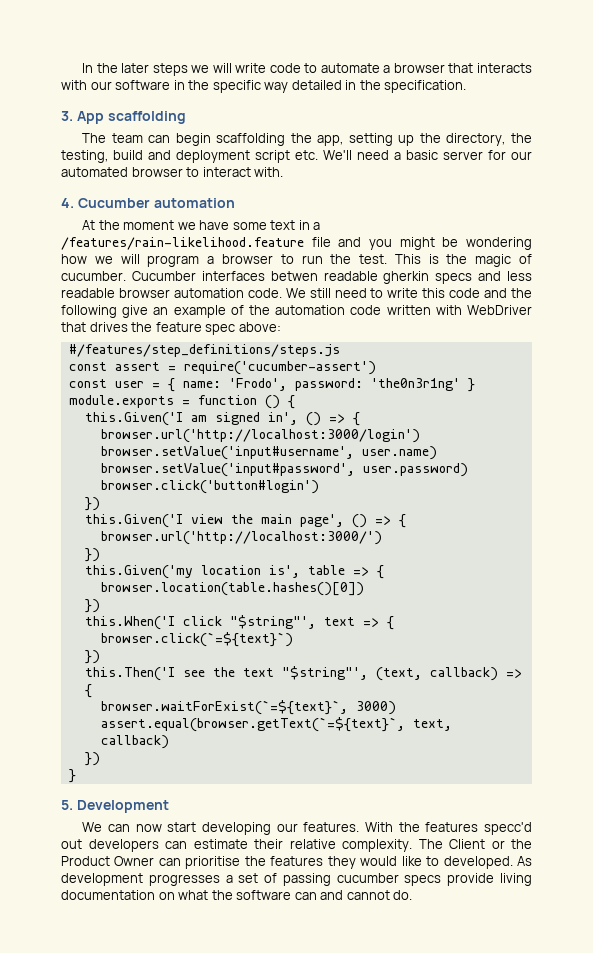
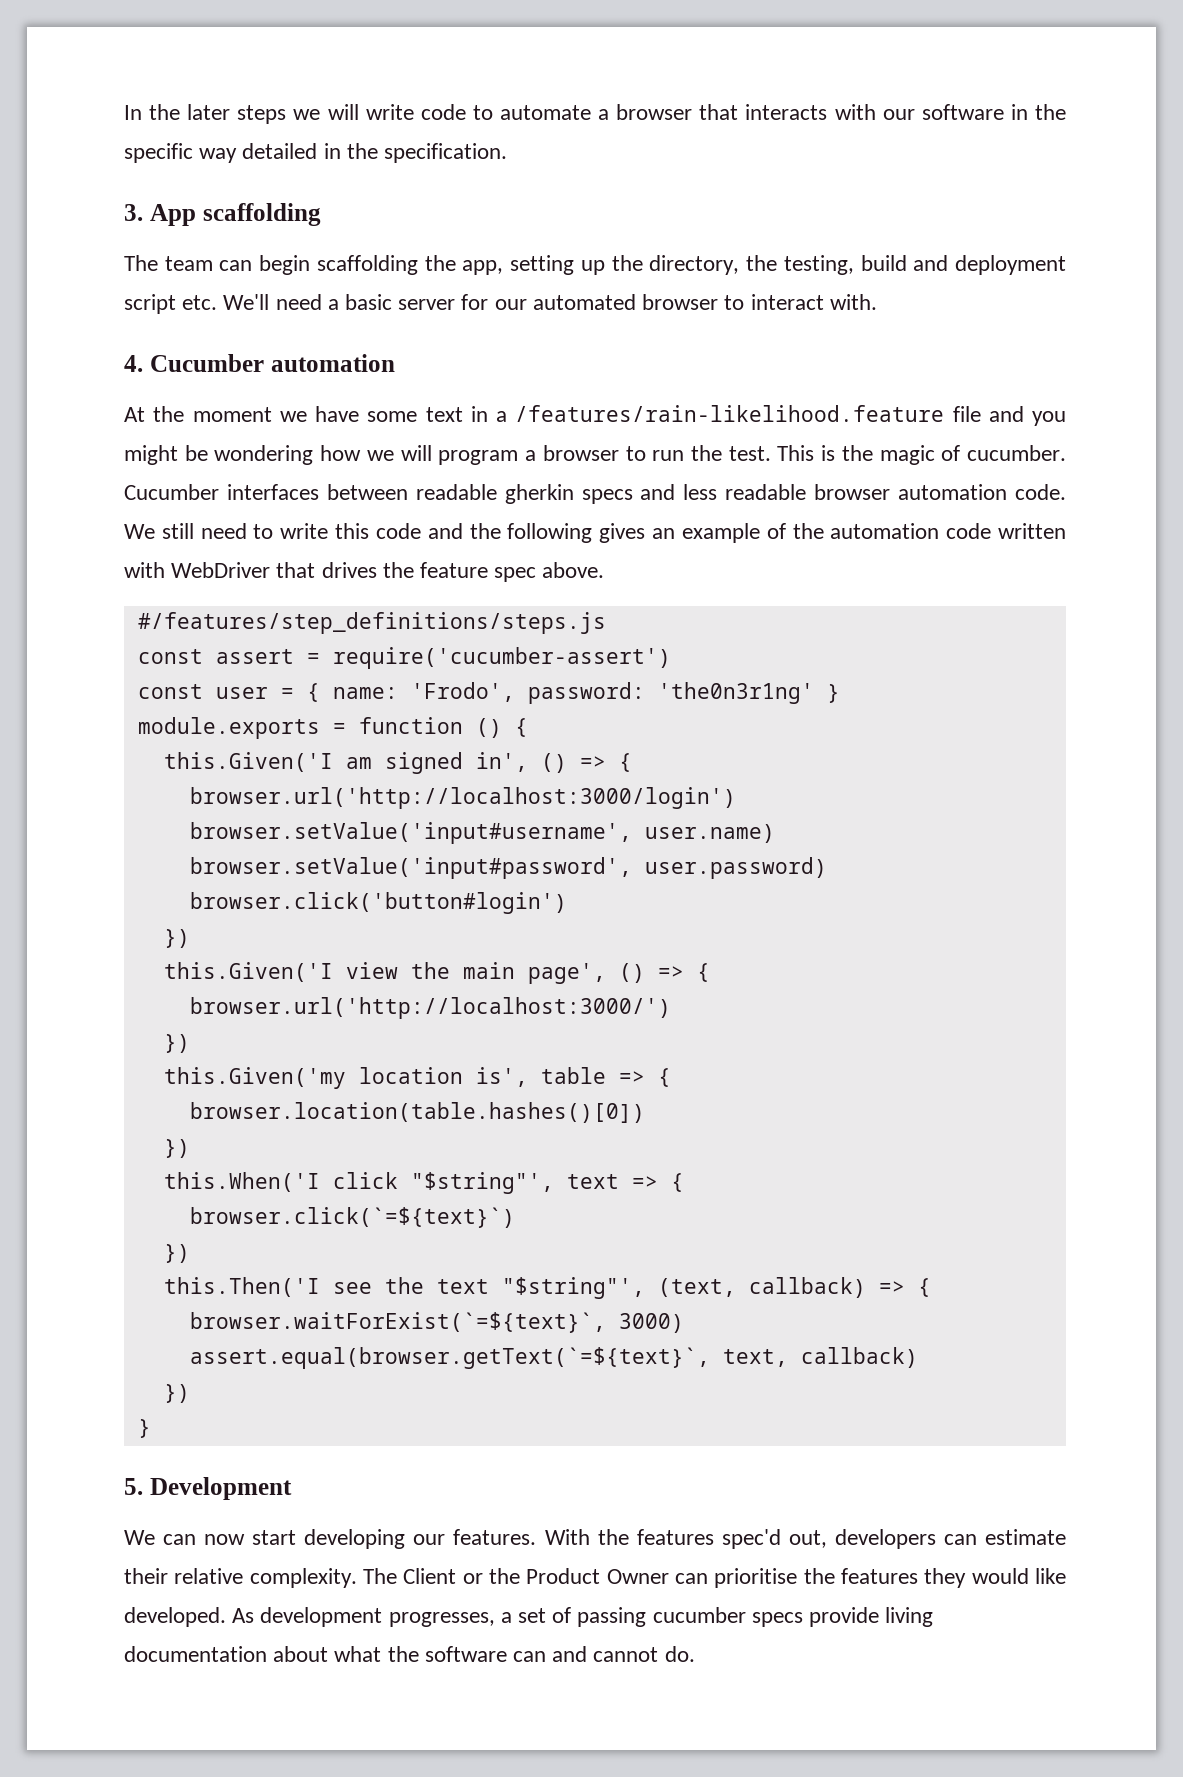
- Cucumber interfaces betwen readable gherkin specs and less readable browser automation code.
+ Cucumber interfaces between readable gherkin specs and less readable browser automation code.
- We still need to write this code and the following give an example of the automation code written with WebDriver that drives the feature spec above:
+ We still need to write this code and the following gives an example of the automation code written with WebDriver that drives the feature spec above.
- With the features specc'd out developers can estimate their relative complexity.
+ With the features spec'd out, developers can estimate their relative complexity.
- The Client or the Product Owner can prioritise the features they would like to developed.
+ The Client or the Product Owner can prioritise the features they would like developed.
- As development progresses a set of passing cucumber specs provide living documentation on what the software can and cannot do.
+ As development progresses, a set of passing cucumber specs provide living documentation about what the software can and cannot do.

